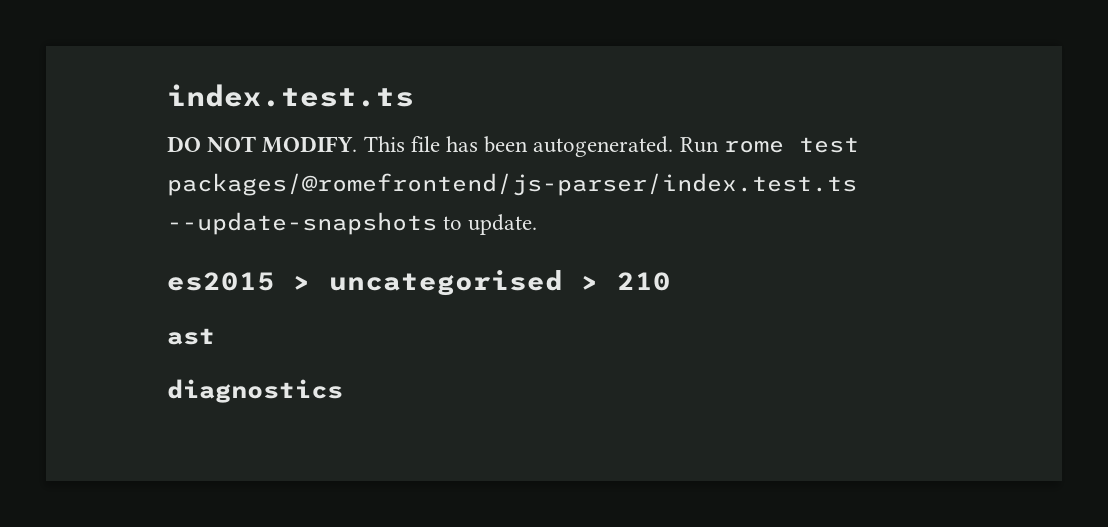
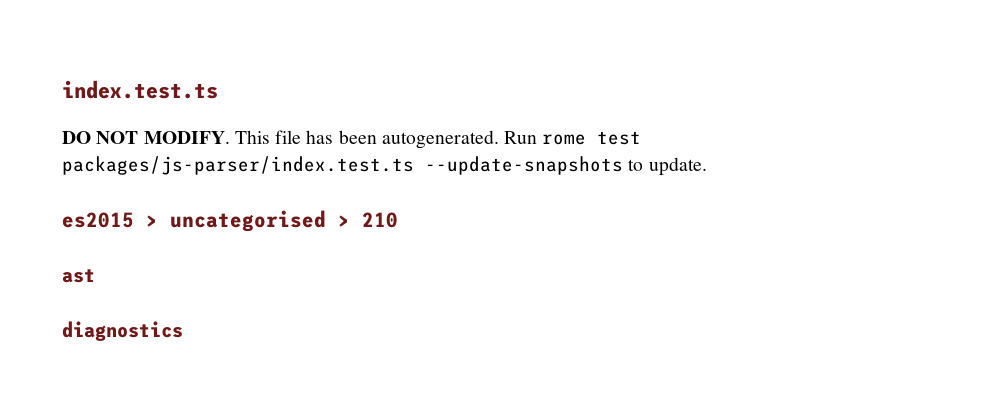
- Run rome test packages/@romefrontend/js-parser/index.test.ts --update-snapshots to update.
+ Run rome test packages/js-parser/index.test.ts --update-snapshots to update.

